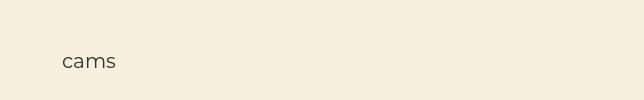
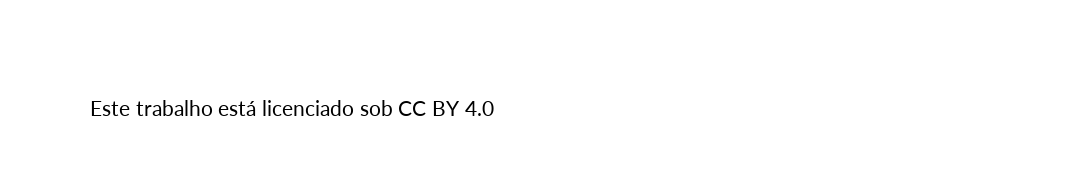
- cams
+ Este trabalho está licenciado sob CC BY 4.0

